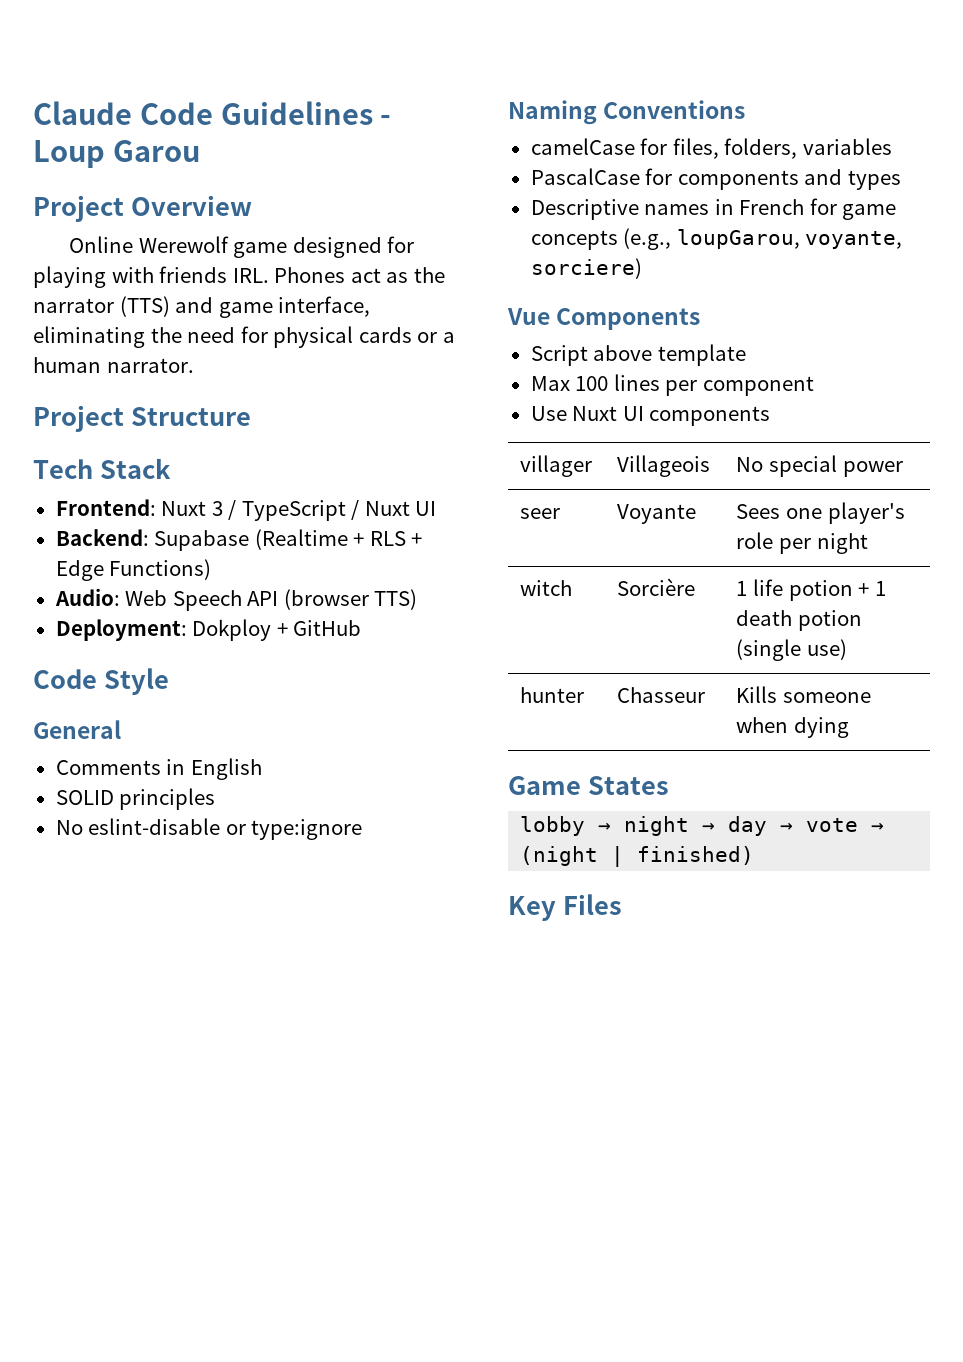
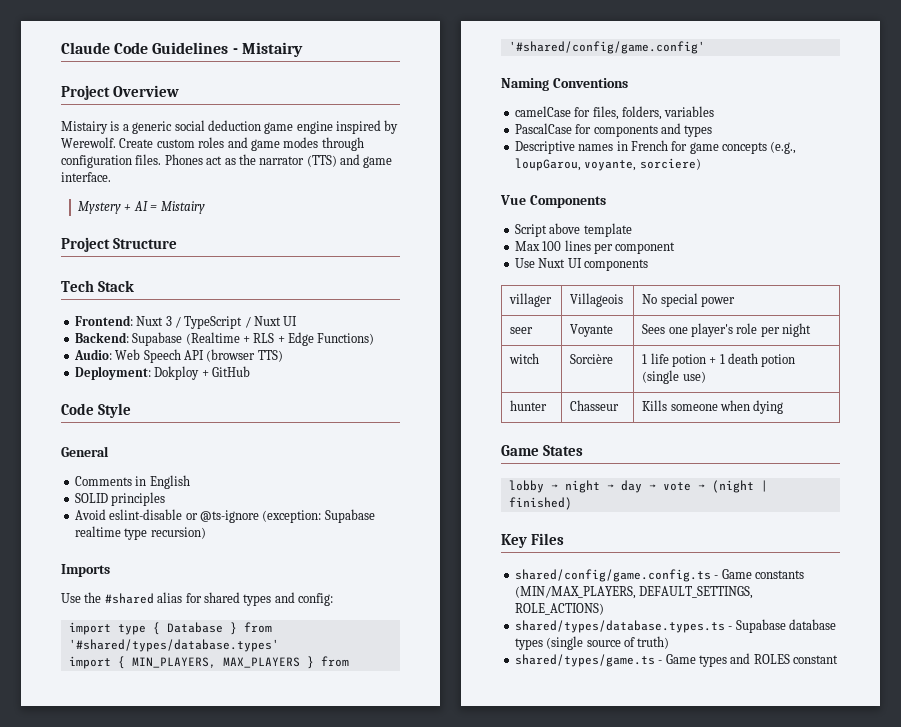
- Claude Code Guidelines - Loup Garou
+ Claude Code Guidelines - Mistairy
- Online Werewolf game designed for playing with friends IRL. Phones act as the narrator (TTS) and game interface, eliminating the need for physical cards or a human narrator.
+ Mistairy is a generic social deduction game engine inspired by Werewolf. Create custom roles and game modes through configuration files. Phones act as the narrator (TTS) and game interface.
+ Mystery + AI = Mistairy
- No eslint-disable or type:ignore
+ Avoid eslint-disable or @ts-ignore (exception: Supabase realtime type recursion)
+ Imports
+ Use the #shared alias for shared types and config:
+ import type { Database } from '#shared/types/database.types'
+ import { MIN_PLAYERS, MAX_PLAYERS } from '#shared/config/game.config'
+ shared/config/game.config.ts - Game constants (MIN/MAX_PLAYERS, DEFAULT_SETTINGS, ROLE_ACTIONS)
+ shared/types/database.types.ts - Supabase database types (single source of truth)
+ shared/types/game.ts - Game types and ROLES constant

